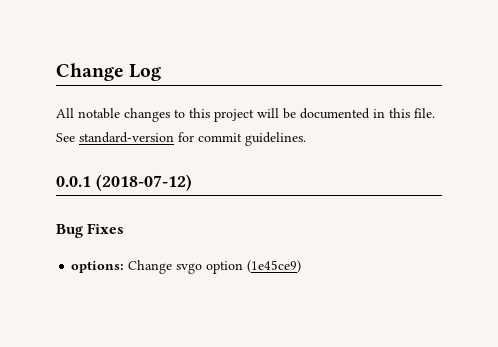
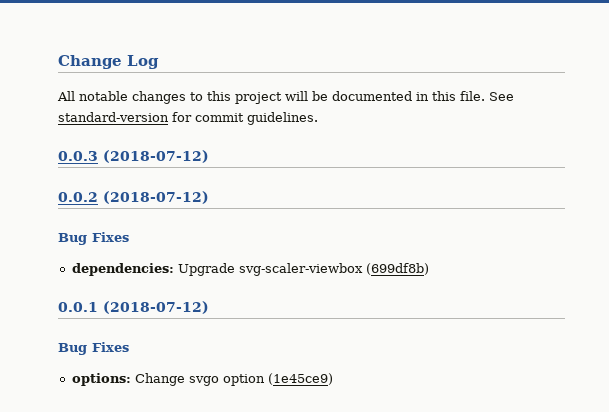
+ 0.0.3 (2018-07-12)
+ 0.0.2 (2018-07-12)
+ Bug Fixes
+ dependencies: Upgrade svg-scaler-viewbox (699df8b)

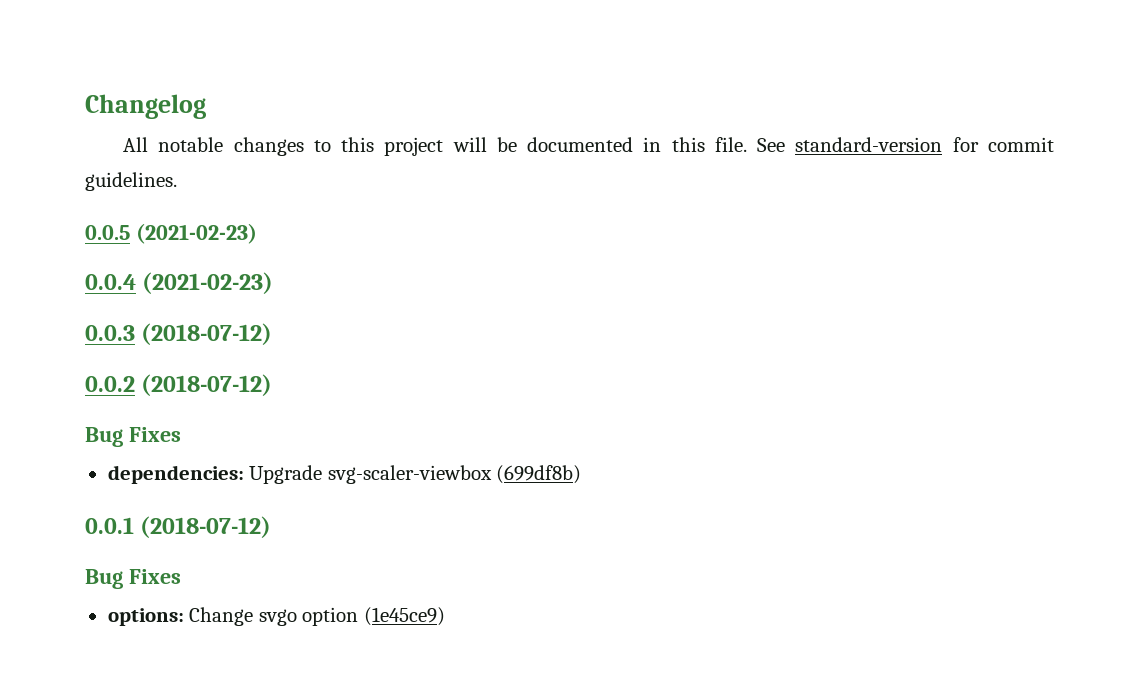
- Change Log
+ Changelog
+ 0.0.5 (2021-02-23)
+ 0.0.4 (2021-02-23)

